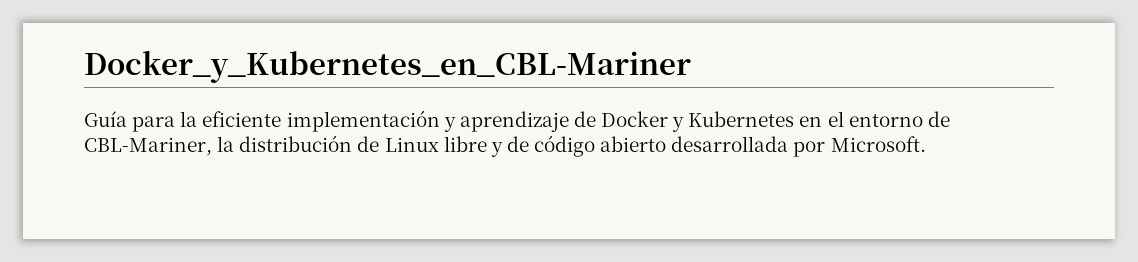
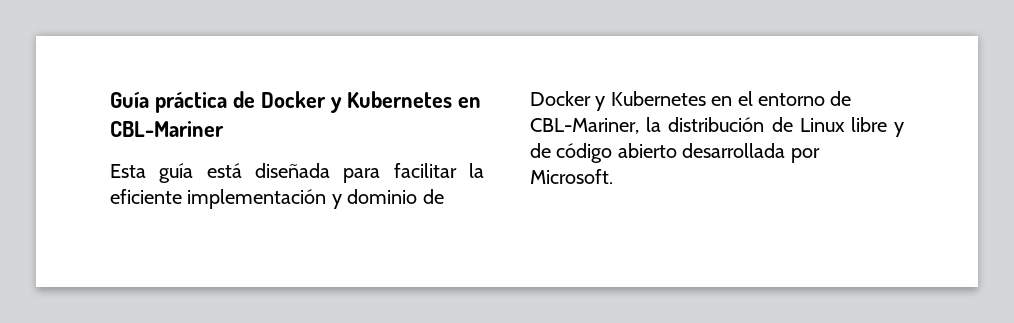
- Docker_y_Kubernetes_en_CBL-Mariner
- Guía para la eficiente implementación y aprendizaje de Docker y Kubernetes en el entorno de CBL-Mariner, la distribución de Linux libre y de código abierto desarrollada por Microsoft.
+ Guía práctica de Docker y Kubernetes en CBL-Mariner
+ Esta guía está diseñada para facilitar la eficiente implementación y dominio de Docker y Kubernetes en el entorno de CBL-Mariner, la distribución de Linux libre y de código abierto desarrollada por Microsoft.

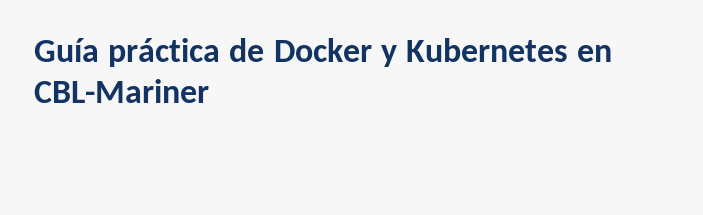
- Esta guía está diseñada para facilitar la eficiente implementación y dominio de Docker y Kubernetes en el entorno de CBL-Mariner, la distribución de Linux libre y de código abierto desarrollada por Microsoft.

